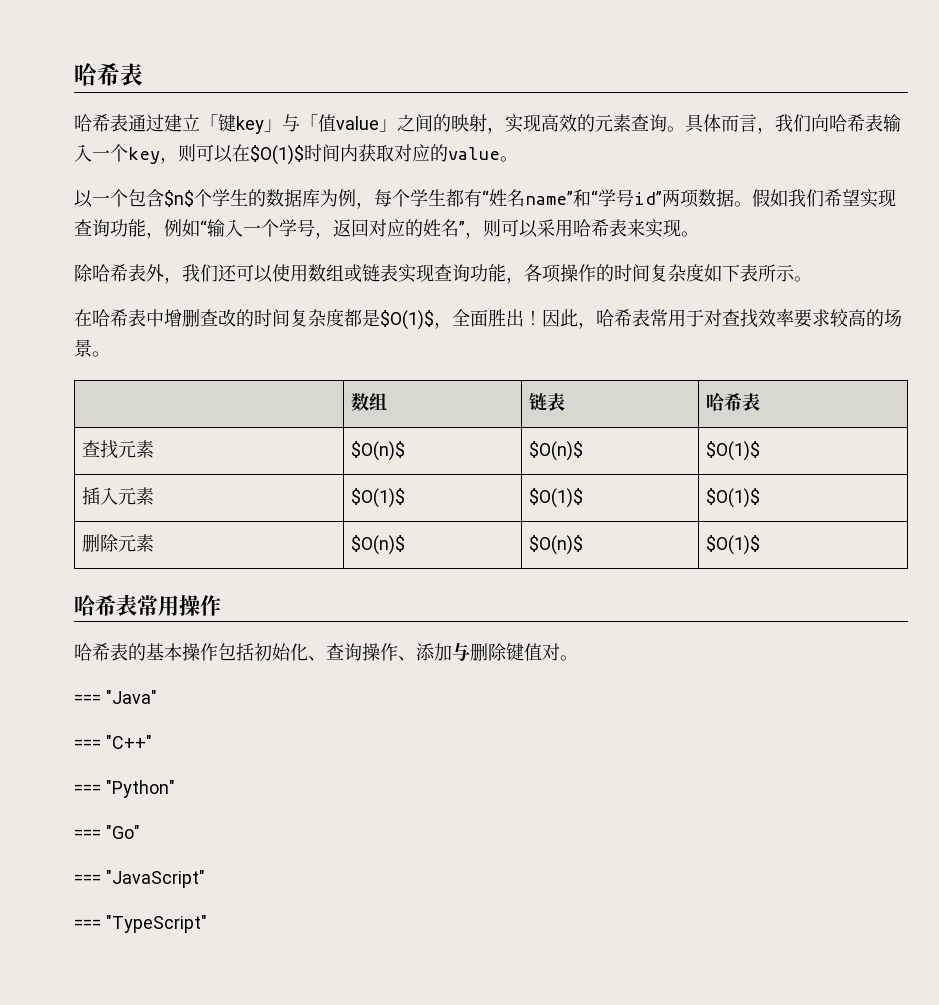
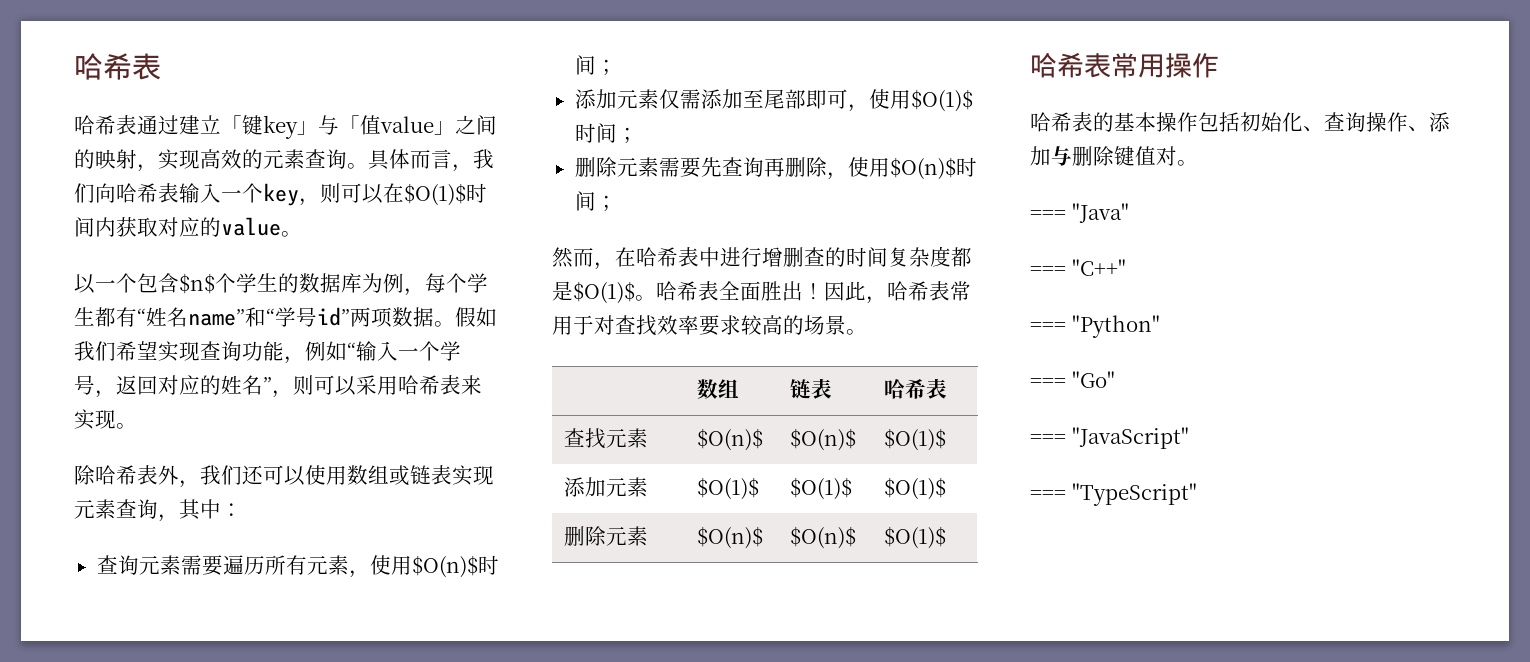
- 除哈希表外，我们还可以使用数组或链表实现查询功能，各项操作的时间复杂度如下表所示。
- 在哈希表中增删查改的时间复杂度都是$O(1)$，全面胜出！
+ 除哈希表外，我们还可以使用数组或链表实现元素查询，其中：
+ 查询元素需要遍历所有元素，使用$O(n)$时间；
+ 添加元素仅需添加至尾部即可，使用$O(1)$时间；
+ 删除元素需要先查询再删除，使用$O(n)$时间；
+ 然而，在哈希表中进行增删查的时间复杂度都是$O(1)$。哈希表全面胜出！
- 插入元素 | $O(1)$ | $O(1)$ | $O(1)$
+ 添加元素 | $O(1)$ | $O(1)$ | $O(1)$

